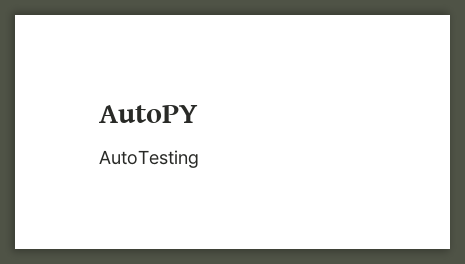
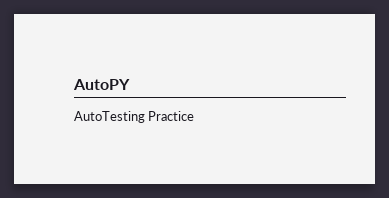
- AutoTesting
+ AutoTesting Practice

